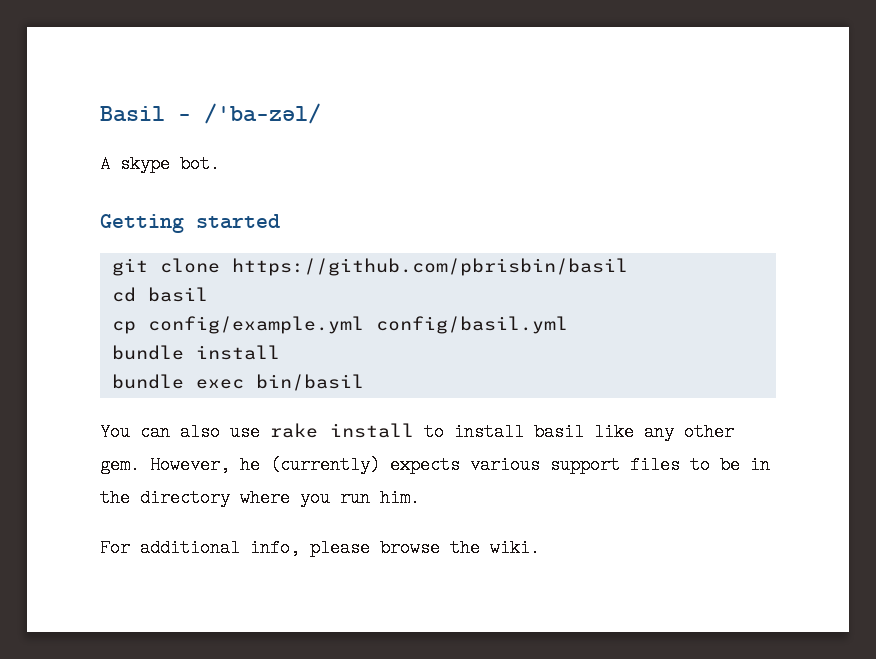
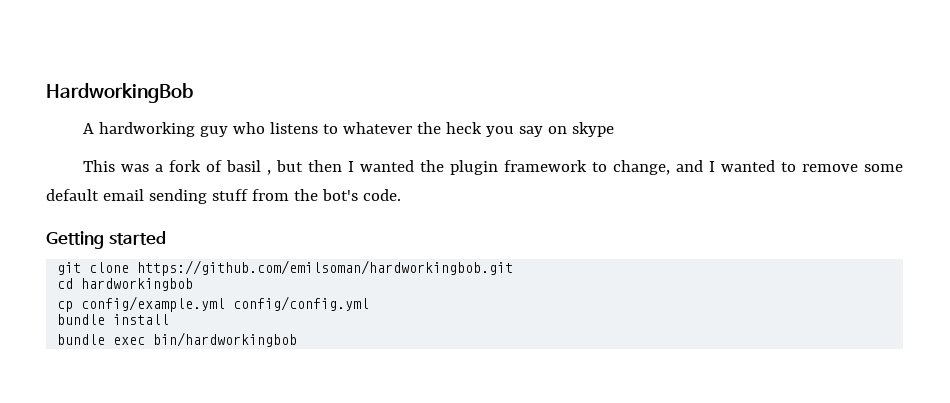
- Basil - /'ba-zəl/
- A skype bot.
+ HardworkingBob
+ A hardworking guy who listens to whatever the heck you say on skype
+ This was a fork of basil , but then I wanted the plugin framework to change, and I wanted to remove some default email sending stuff from the bot's code.
- git clone https://github.com/pbrisbin/basil
+ git clone https://github.com/emilsoman/hardworkingbob.git
- cd basil
+ cd hardworkingbob
- cp config/example.yml config/basil.yml
+ cp config/example.yml config/config.yml
- bundle exec bin/basil
- You can also use rake install to install basil like any other gem. However, he (currently) expects various support files to be in the directory where you run him.
- For additional info, please browse the wiki.
+ bundle exec bin/hardworkingbob

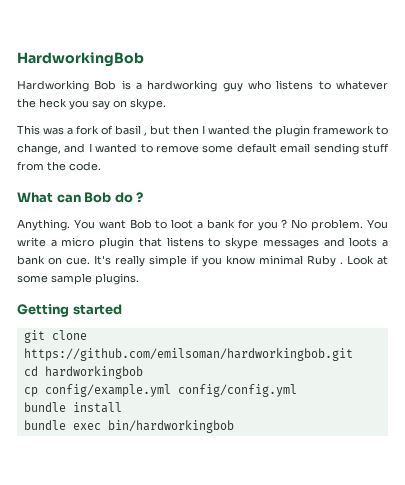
- A hardworking guy who listens to whatever the heck you say on skype
+ Hardworking Bob is a hardworking guy who listens to whatever the heck you say on skype.
- This was a fork of basil , but then I wanted the plugin framework to change, and I wanted to remove some default email sending stuff from the bot's code.
+ This was a fork of basil , but then I wanted the plugin framework to change, and I wanted to remove some default email sending stuff from the code.
+ What can Bob do ?
+ Anything. You want Bob to loot a bank for you ? No problem. You write a micro plugin that listens to skype messages and loots a bank on cue. It's really simple if you know minimal Ruby . Look at some sample plugins.

